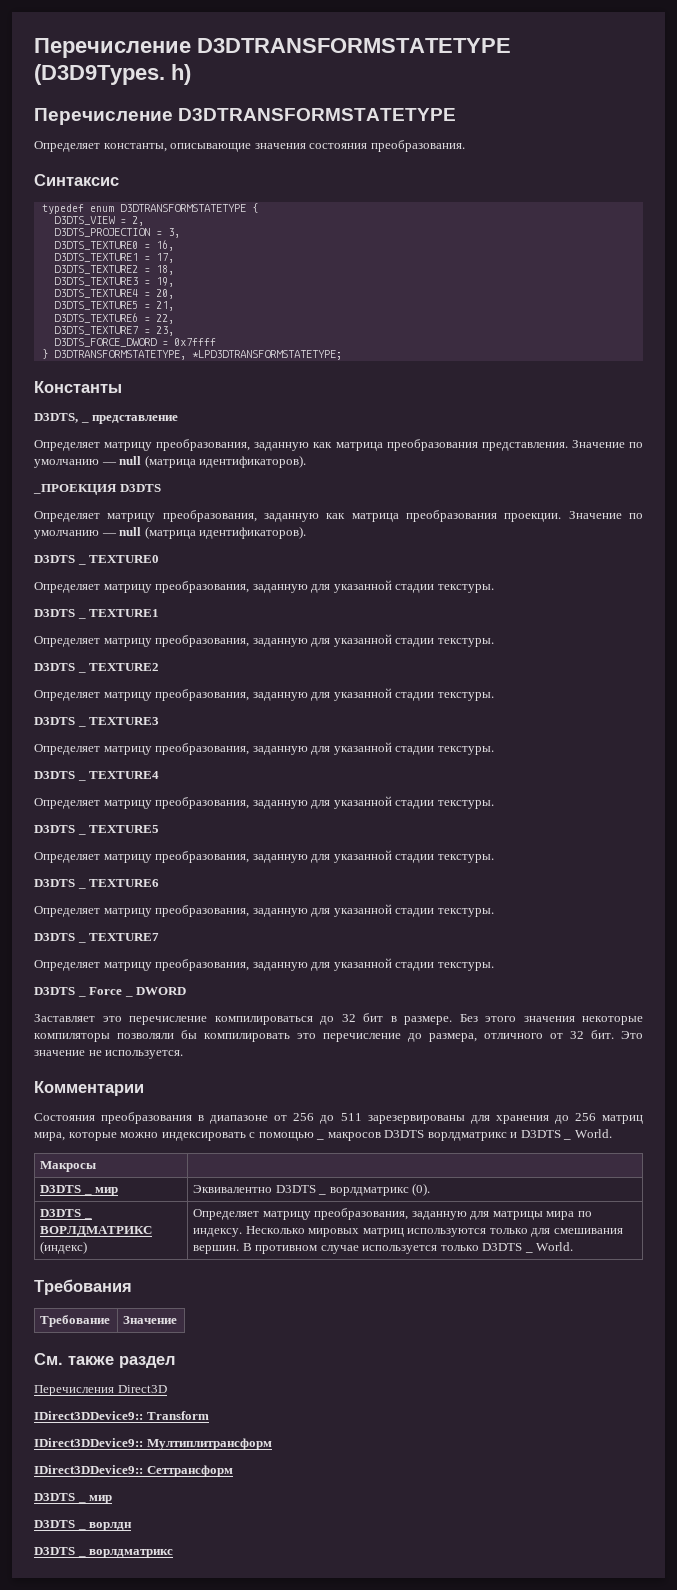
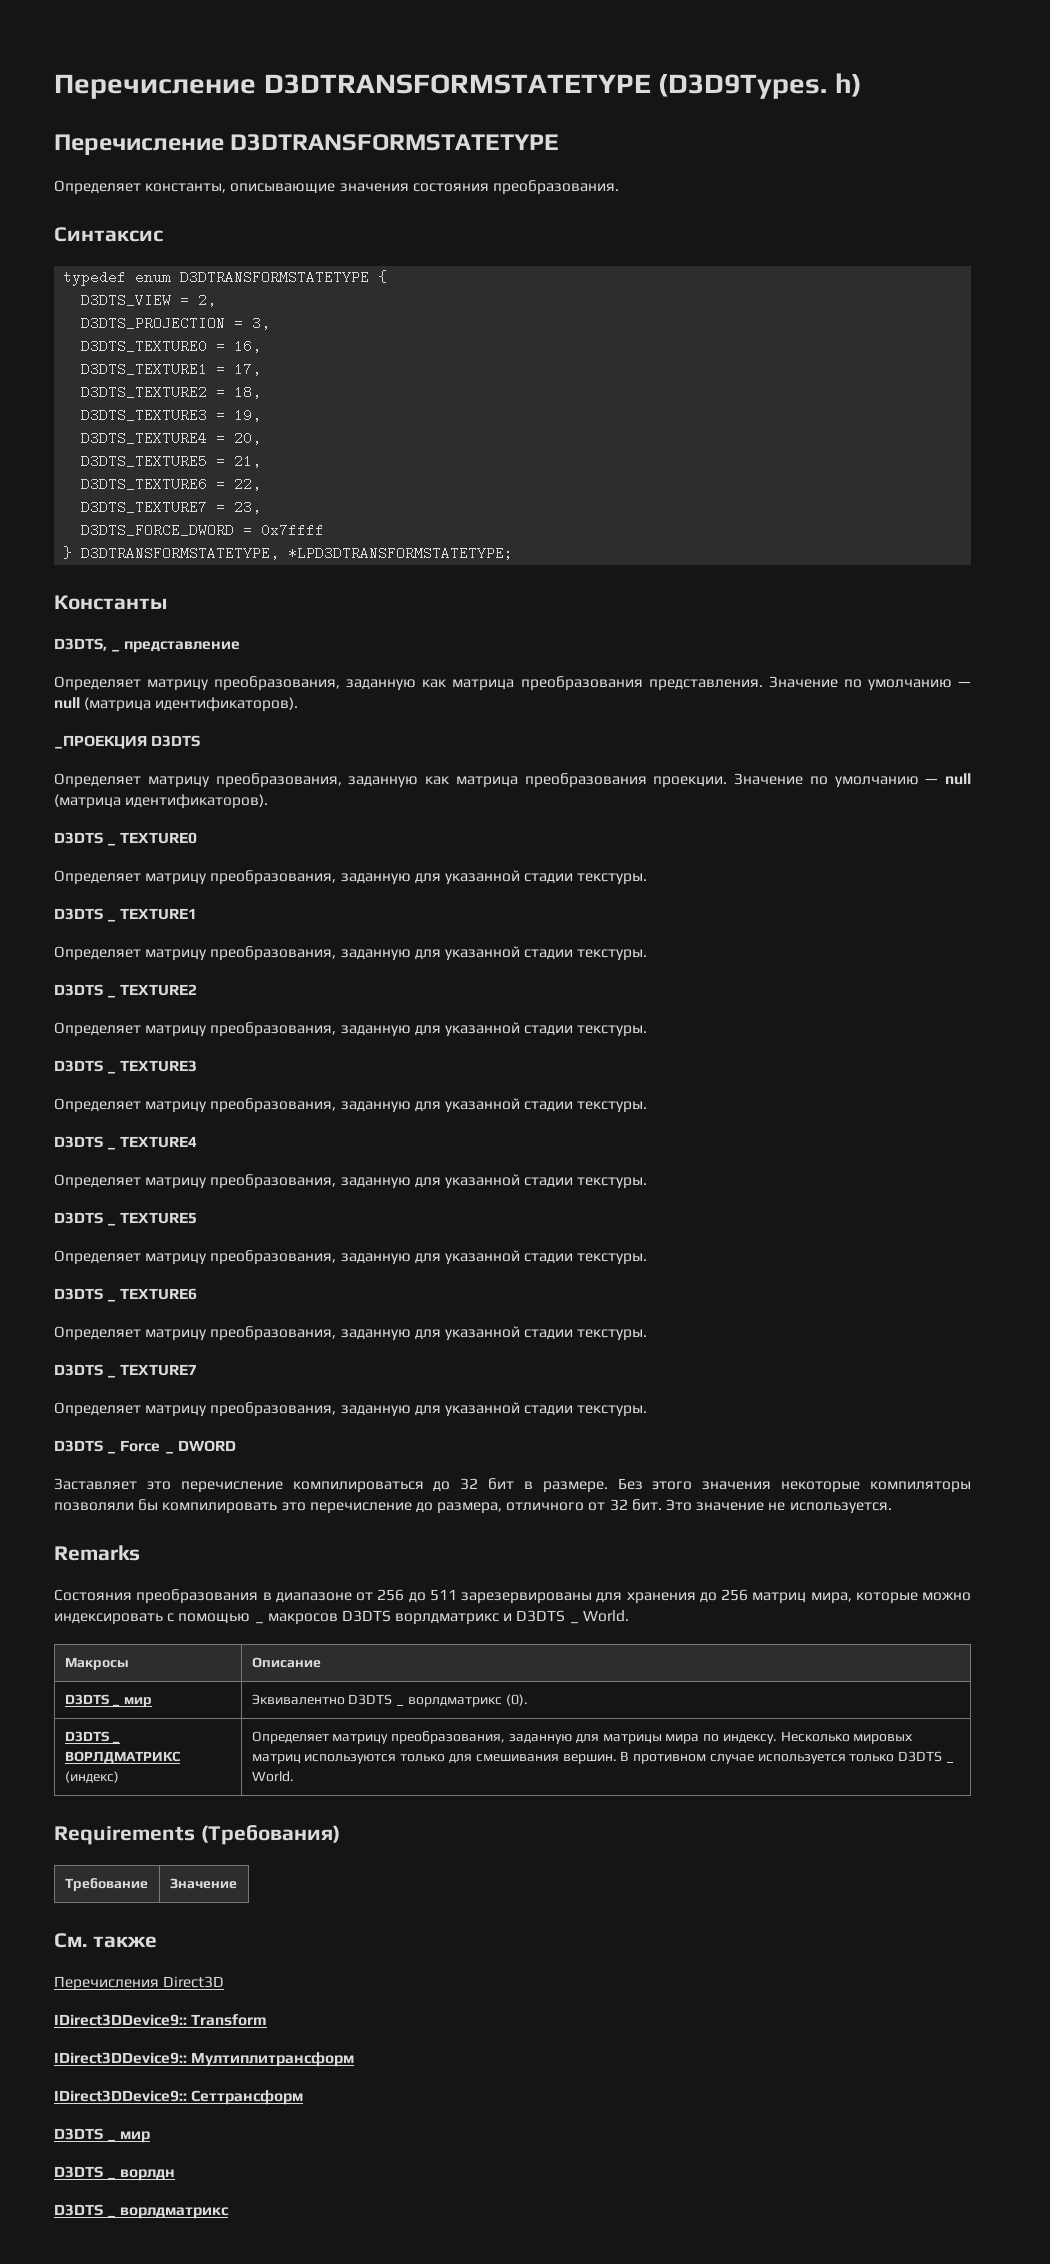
- Комментарии
+ Remarks
- Макросы |
+ Макросы | Описание
- Требования
+ Requirements (Требования)
- См. также раздел
+ См. также

